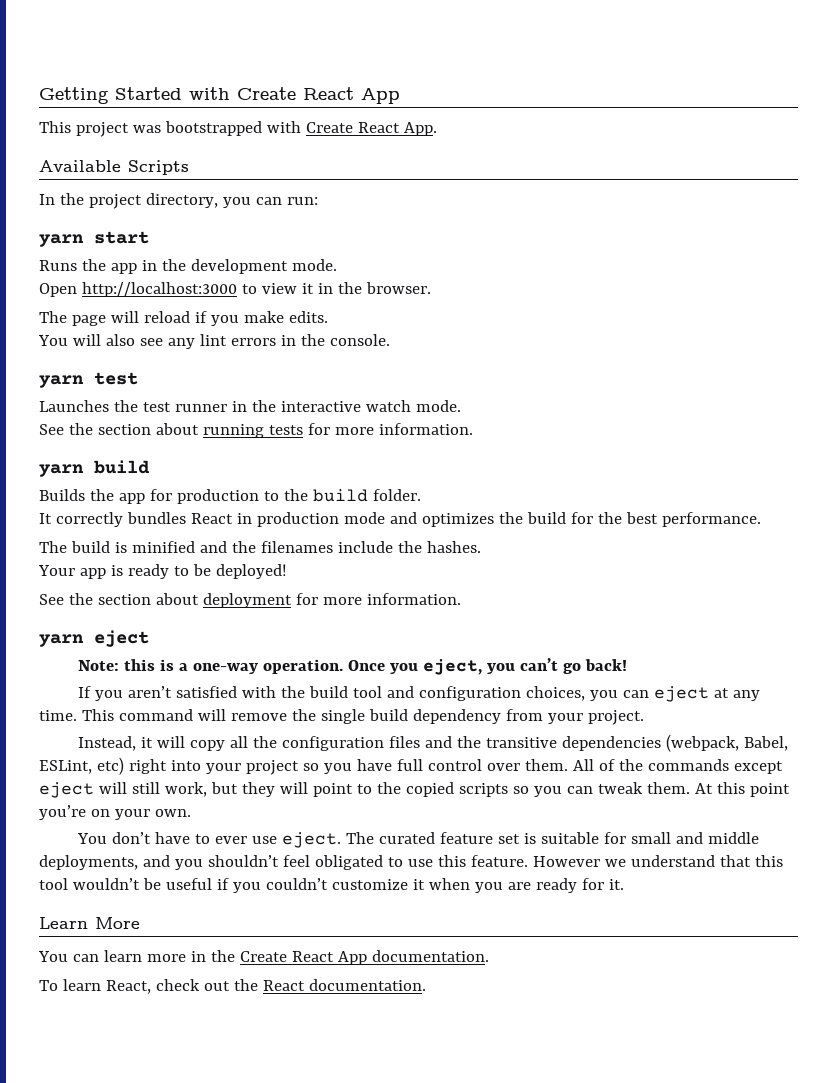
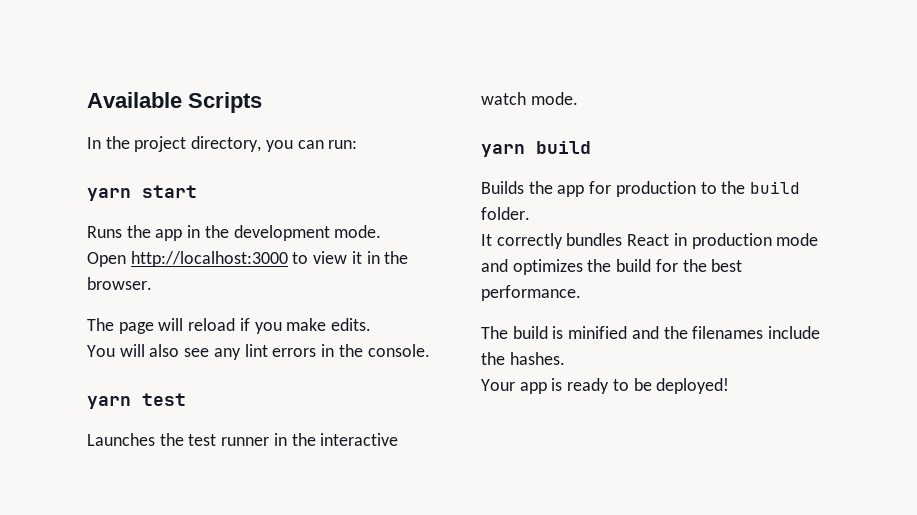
- Getting Started with Create React App
- This project was bootstrapped with Create React App.
- See the section about running tests for more information.
- See the section about deployment for more information.
- yarn eject
- Note: this is a one-way operation. Once you eject, you can’t go back!
- If you aren’t satisfied with the build tool and configuration choices, you can eject at any time. This command will remove the single build dependency from your project.
- Instead, it will copy all the configuration files and the transitive dependencies (webpack, Babel, ESLint, etc) right into your project so you have full control over them. All of the commands except eject will still work, but they will point to the copied scripts so you can tweak them. At this point you’re on your own.
- You don’t have to ever use eject. The curated feature set is suitable for small and middle deployments, and you shouldn’t feel obligated to use this feature. However we understand that this tool wouldn’t be useful if you couldn’t customize it when you are ready for it.
- Learn More
- You can learn more in the Create React App documentation.
- To learn React, check out the React documentation.

